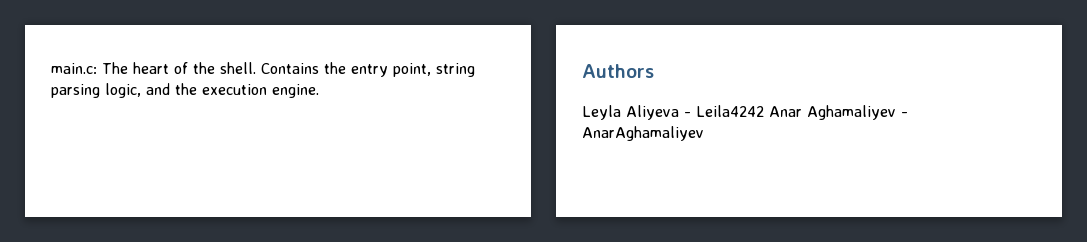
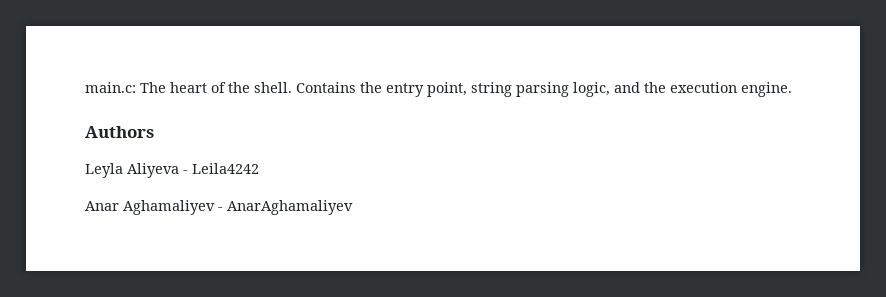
- Leyla Aliyeva - Leila4242 Anar Aghamaliyev - AnarAghamaliyev
+ Leyla Aliyeva - Leila4242
+ Anar Aghamaliyev - AnarAghamaliyev

